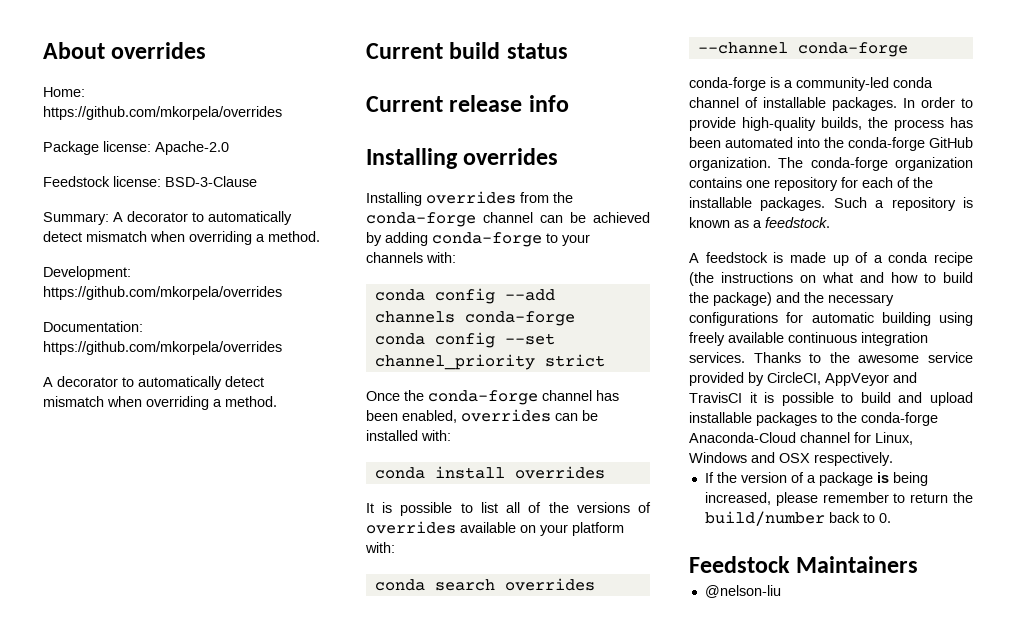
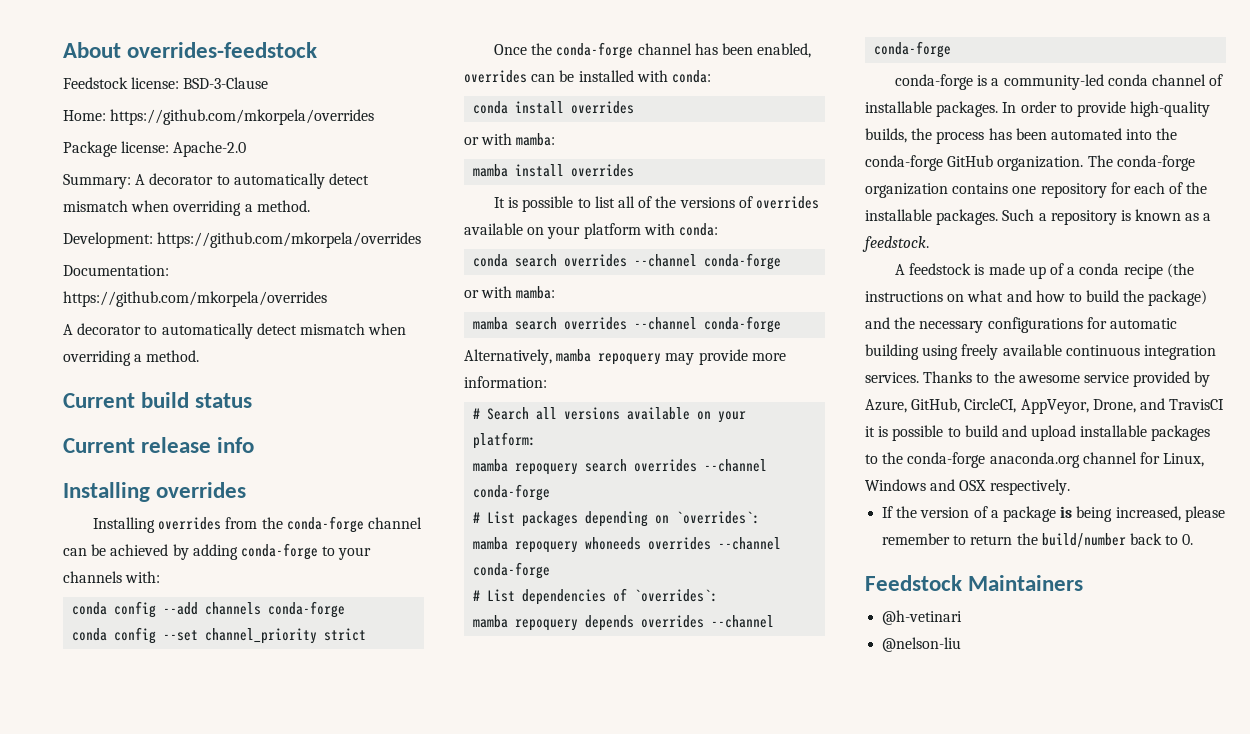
- About overrides
+ About overrides-feedstock
+ Feedstock license: BSD-3-Clause
- Feedstock license: BSD-3-Clause
- Once the conda-forge channel has been enabled, overrides can be installed with:
+ Once the conda-forge channel has been enabled, overrides can be installed with conda:
  conda install overrides
+ or with mamba:
+ mamba install overrides
- It is possible to list all of the versions of overrides available on your platform with:
+ It is possible to list all of the versions of overrides available on your platform with conda:
  conda search overrides --channel conda-forge
+ or with mamba:
+ mamba search overrides --channel conda-forge
+ Alternatively, mamba repoquery may provide more information:
+ # Search all versions available on your platform:
+ mamba repoquery search overrides --channel conda-forge
+ # List packages depending on `overrides`:
+ mamba repoquery whoneeds overrides --channel conda-forge
+ # List dependencies of `overrides`:
+ mamba repoquery depends overrides --channel conda-forge
- Thanks to the awesome service provided by CircleCI, AppVeyor and TravisCI it is possible to build and upload installable packages to the conda-forge Anaconda-Cloud channel for Linux, Windows and OSX respectively.
+ Thanks to the awesome service provided by Azure, GitHub, CircleCI, AppVeyor, Drone, and TravisCI it is possible to build and upload installable packages to the conda-forge anaconda.org channel for Linux, Windows and OSX respectively.
+ @h-vetinari

